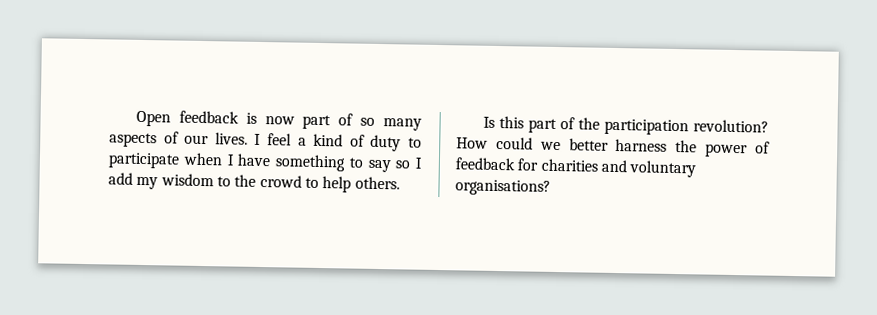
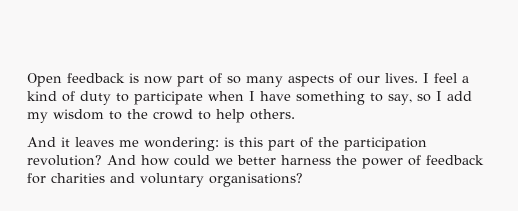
- I feel a kind of duty to participate when I have something to say so I add my wisdom to the crowd to help others.
+ I feel a kind of duty to participate when I have something to say, so I add my wisdom to the crowd to help others.
- Is this part of the participation revolution?
+ And it leaves me wondering: is this part of the participation revolution?
- How could we better harness the power of feedback for charities and voluntary organisations?
+ And how could we better harness the power of feedback for charities and voluntary organisations?

